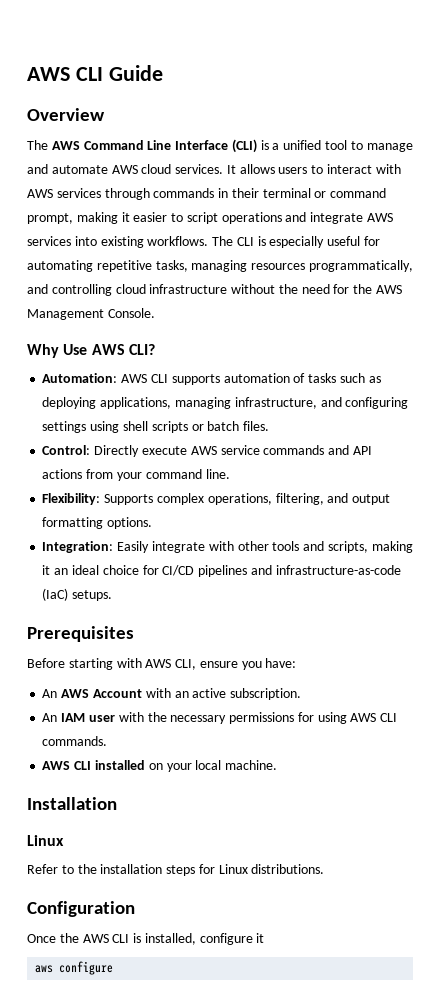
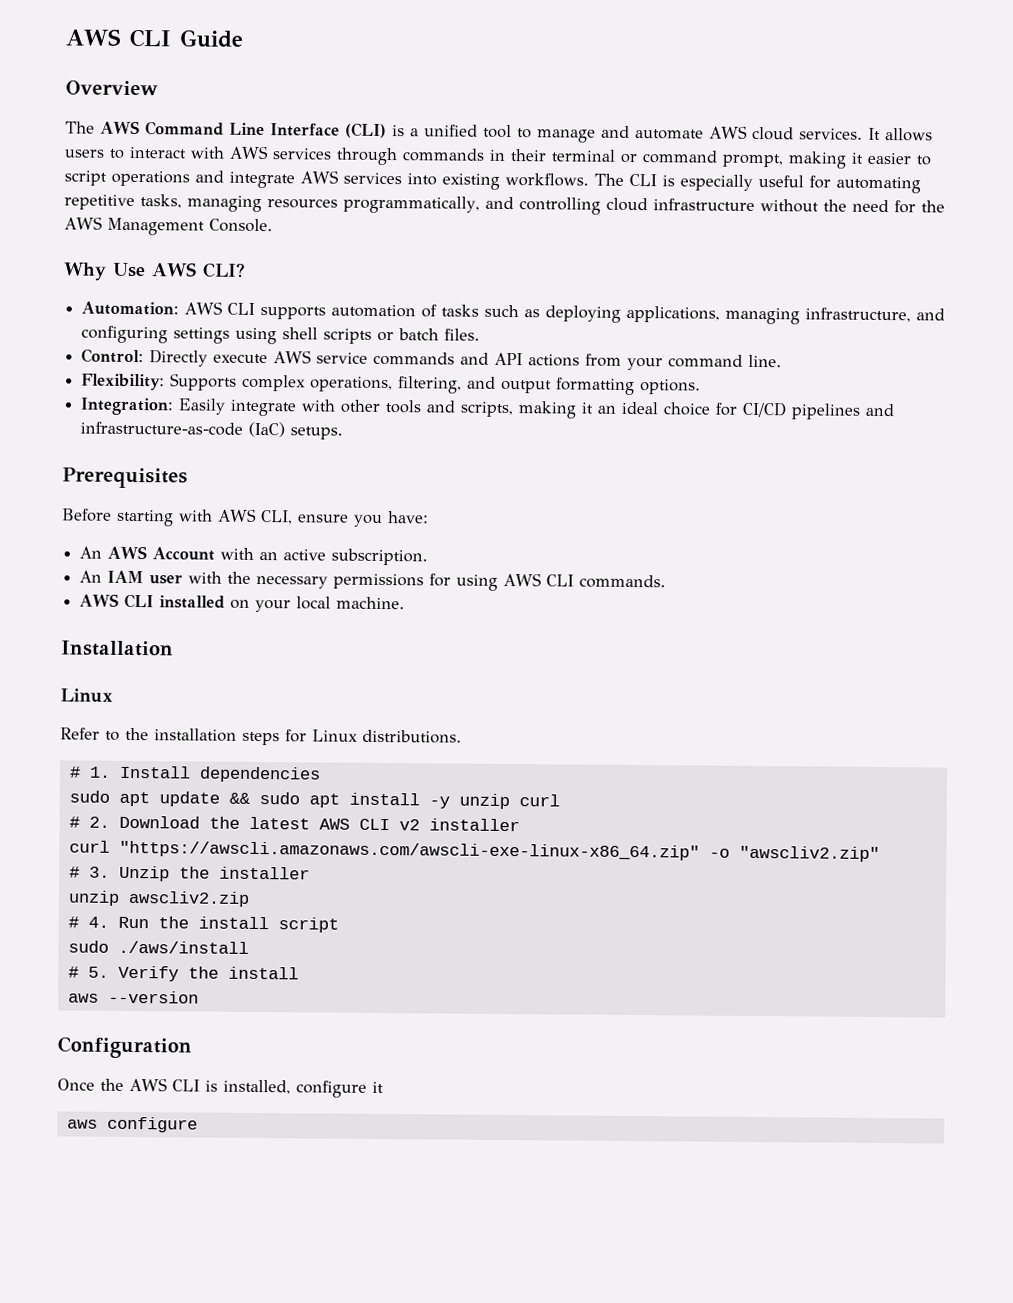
+ # 1. Install dependencies
+ sudo apt update && sudo apt install -y unzip curl
+ # 2. Download the latest AWS CLI v2 installer
+ curl "https://awscli.amazonaws.com/awscli-exe-linux-x86_64.zip" -o "awscliv2.zip"
+ # 3. Unzip the installer
+ unzip awscliv2.zip
+ # 4. Run the install script
+ sudo ./aws/install
+ # 5. Verify the install
+ aws --version

